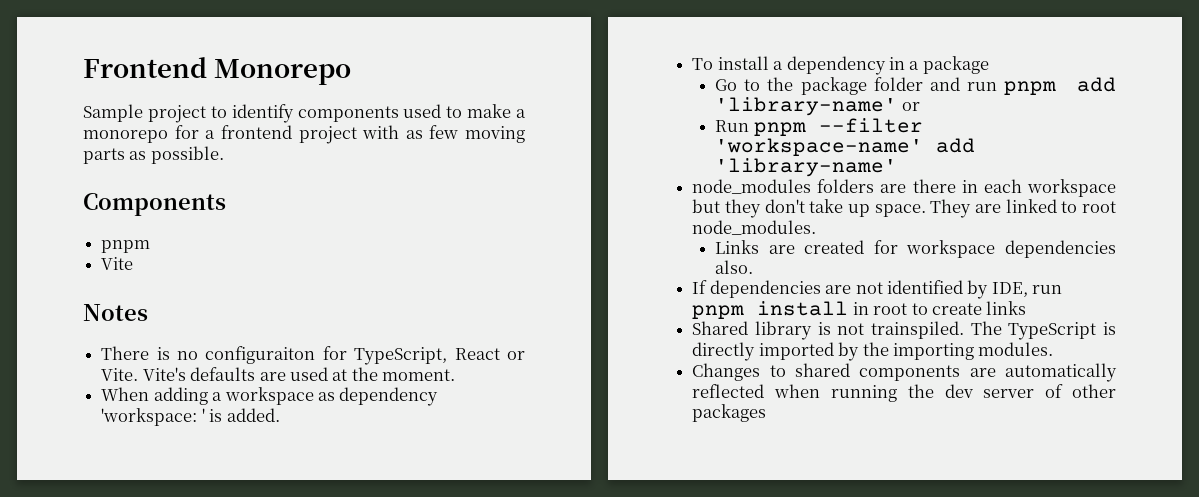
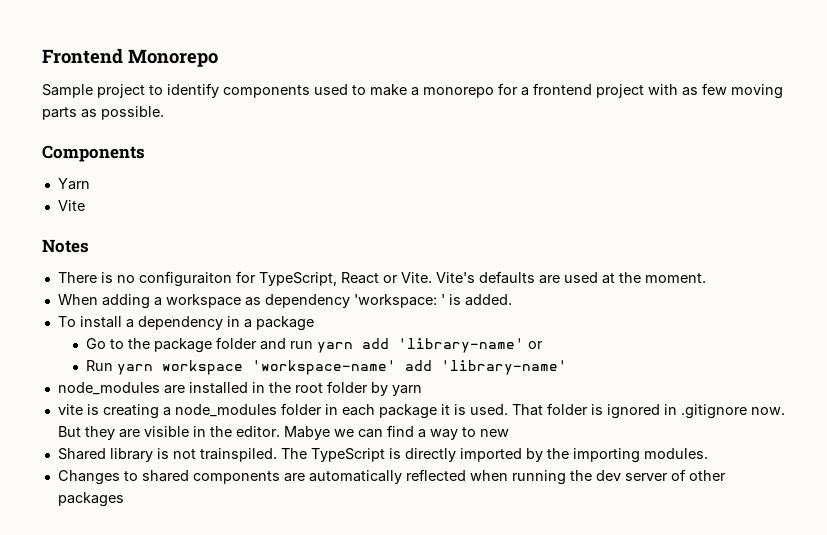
  Components
- pnpm
+ Yarn
- Go to the package folder and run pnpm add 'library-name' or
+ Go to the package folder and run yarn add 'library-name' or
- Run pnpm --filter 'workspace-name' add 'library-name'
+ Run yarn workspace 'workspace-name' add 'library-name'
- node_modules folders are there in each workspace but they don't take up space. They are linked to root node_modules.
- Links are created for workspace dependencies also.
- If dependencies are not identified by IDE, run pnpm install in root to create links
+ node_modules are installed in the root folder by yarn
+ vite is creating a node_modules folder in each package it is used. That folder is ignored in .gitignore now. But they are visible in the editor. Mabye we can find a way to new

